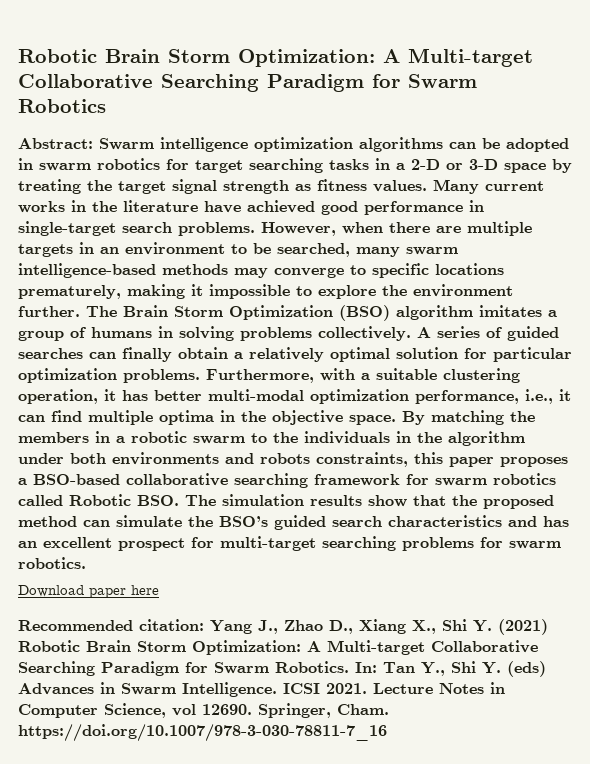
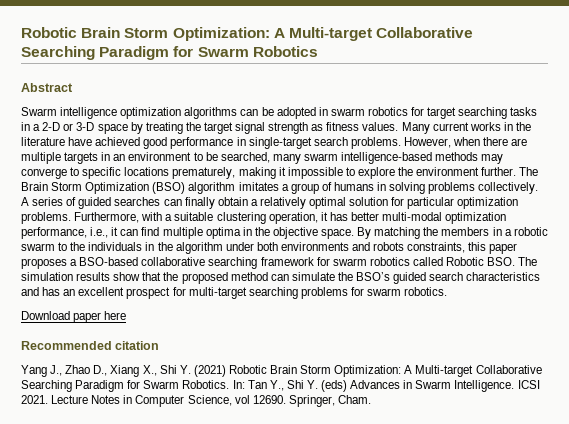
- Abstract: Swarm intelligence optimization algorithms can be adopted in swarm robotics for target searching tasks in a 2-D or 3-D space by treating the target signal strength as fitness values.
+ Abstract
+ Swarm intelligence optimization algorithms can be adopted in swarm robotics for target searching tasks in a 2-D or 3-D space by treating the target signal strength as fitness values.
- Recommended citation: Yang J., Zhao D., Xiang X., Shi Y. (2021) Robotic Brain Storm Optimization: A Multi-target Collaborative Searching Paradigm for Swarm Robotics.
+ Recommended citation
+ Yang J., Zhao D., Xiang X., Shi Y. (2021) Robotic Brain Storm Optimization: A Multi-target Collaborative Searching Paradigm for Swarm Robotics.
- Springer, Cham. https://doi.org/10.1007/978-3-030-78811-7_16
+ Springer, Cham.

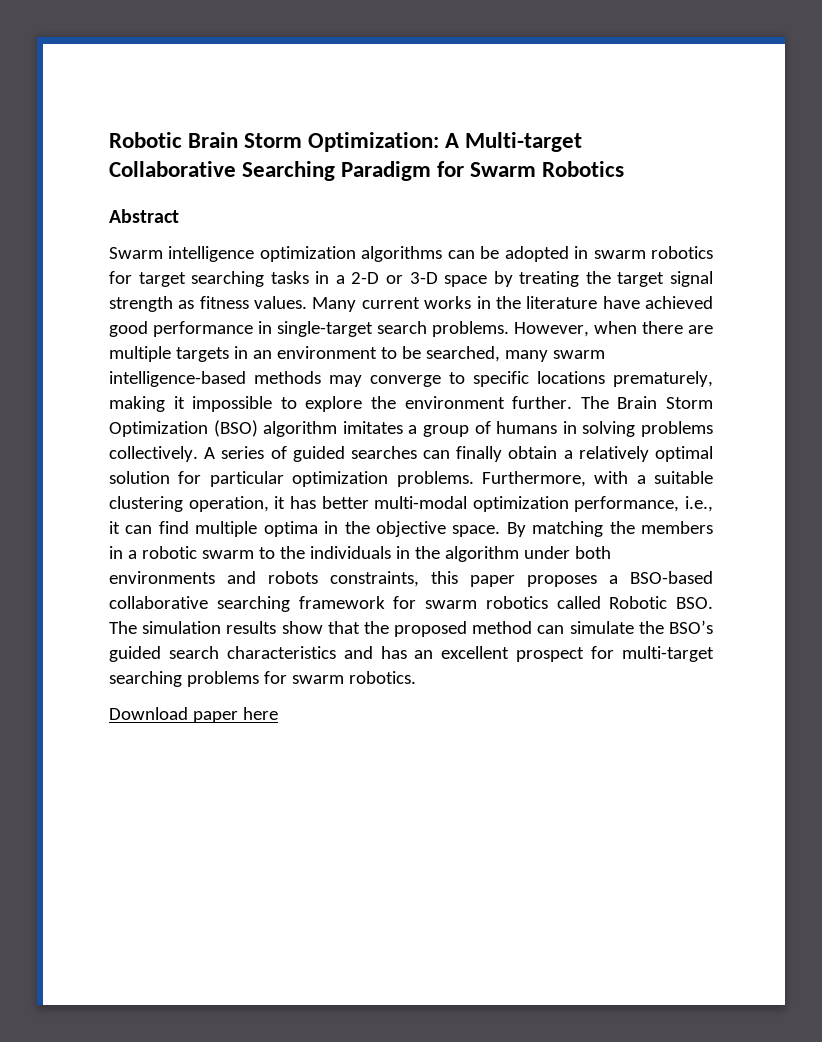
- Recommended citation
- Yang J., Zhao D., Xiang X., Shi Y. (2021) Robotic Brain Storm Optimization: A Multi-target Collaborative Searching Paradigm for Swarm Robotics. In: Tan Y., Shi Y. (eds) Advances in Swarm Intelligence. ICSI 2021. Lecture Notes in Computer Science, vol 12690. Springer, Cham.

